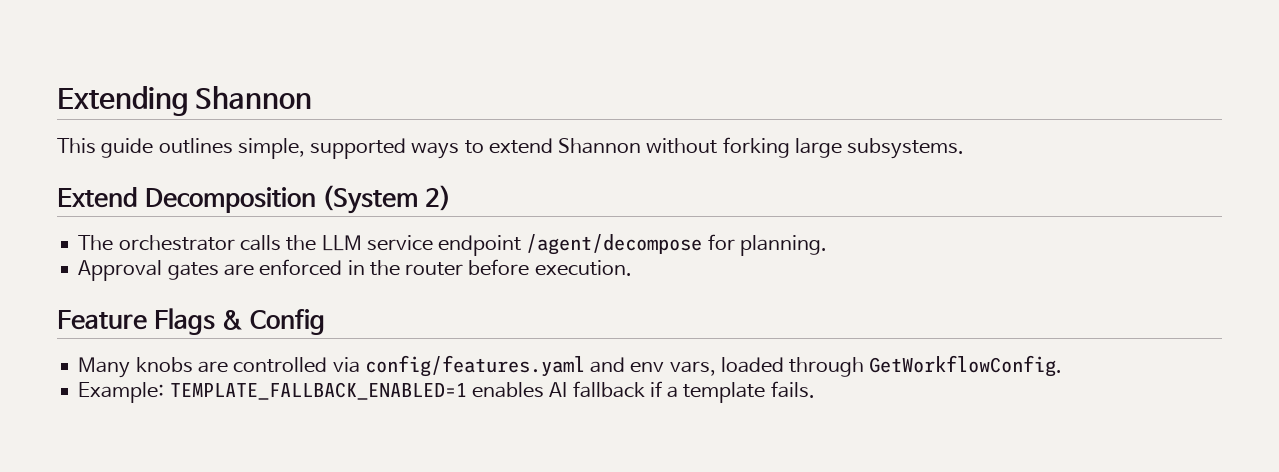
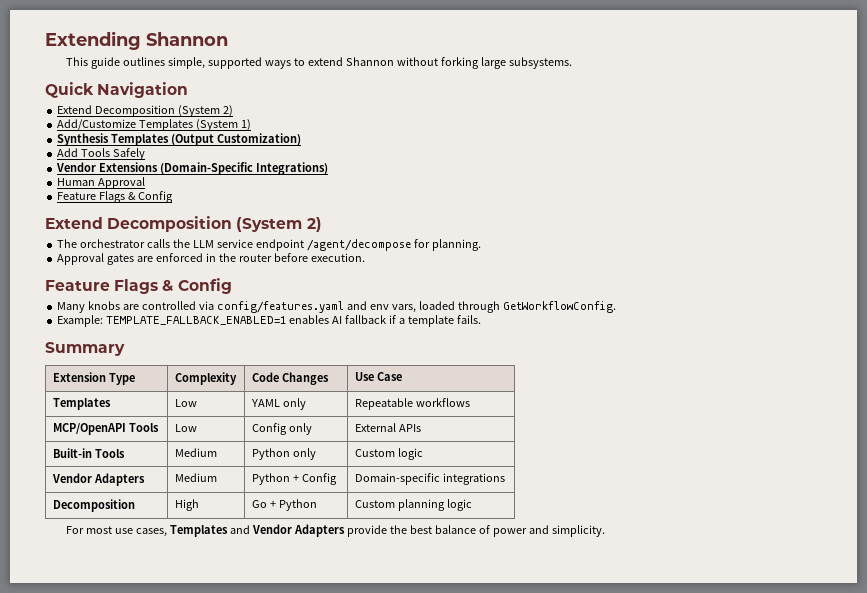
+ Quick Navigation
+ Extend Decomposition (System 2)
+ Add/Customize Templates (System 1)
+ Synthesis Templates (Output Customization)
+ Add Tools Safely
+ Vendor Extensions (Domain-Specific Integrations)
+ Human Approval
+ Feature Flags & Config
+ Summary
+ Extension Type | Complexity | Code Changes | Use Case
+ Templates | Low | YAML only | Repeatable workflows
+ MCP/OpenAPI Tools | Low | Config only | External APIs
+ Built-in Tools | Medium | Python only | Custom logic
+ Vendor Adapters | Medium | Python + Config | Domain-specific integrations
+ Decomposition | High | Go + Python | Custom planning logic
+ For most use cases, Templates and Vendor Adapters provide the best balance of power and simplicity.

